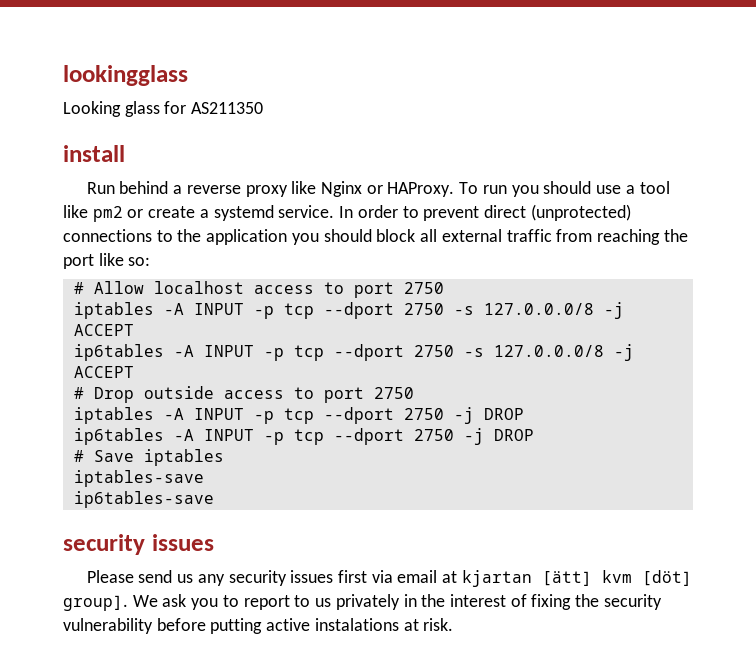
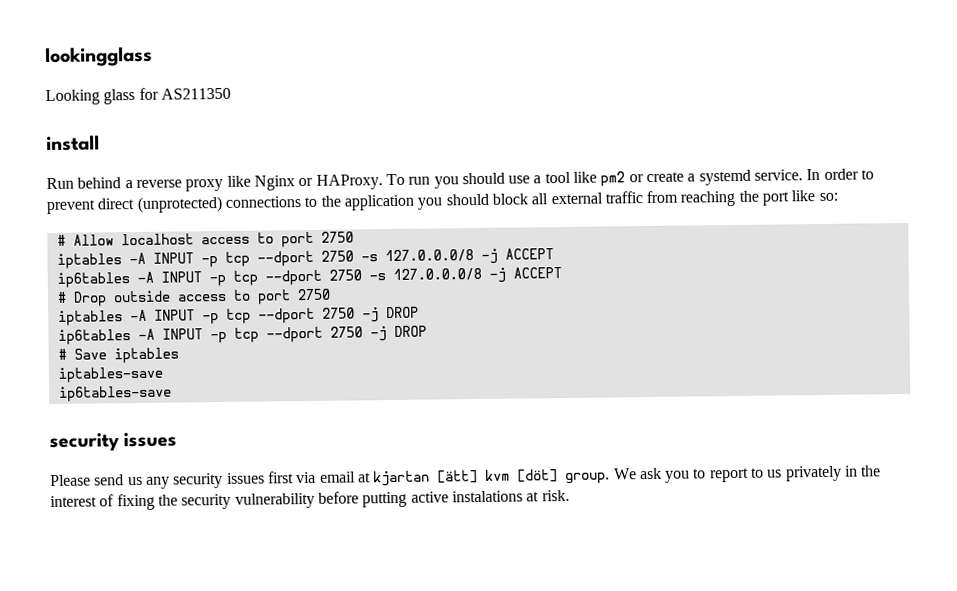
- Please send us any security issues first via email at kjartan [ätt] kvm [döt] group].
+ Please send us any security issues first via email at kjartan [ätt] kvm [döt] group.

